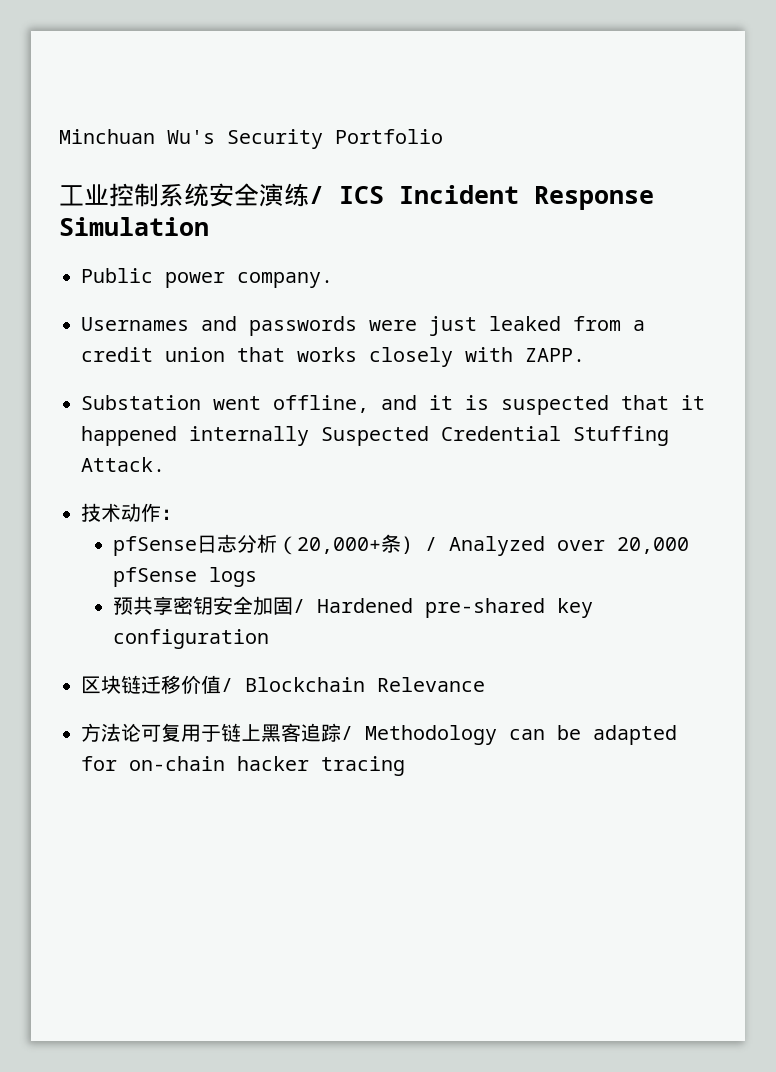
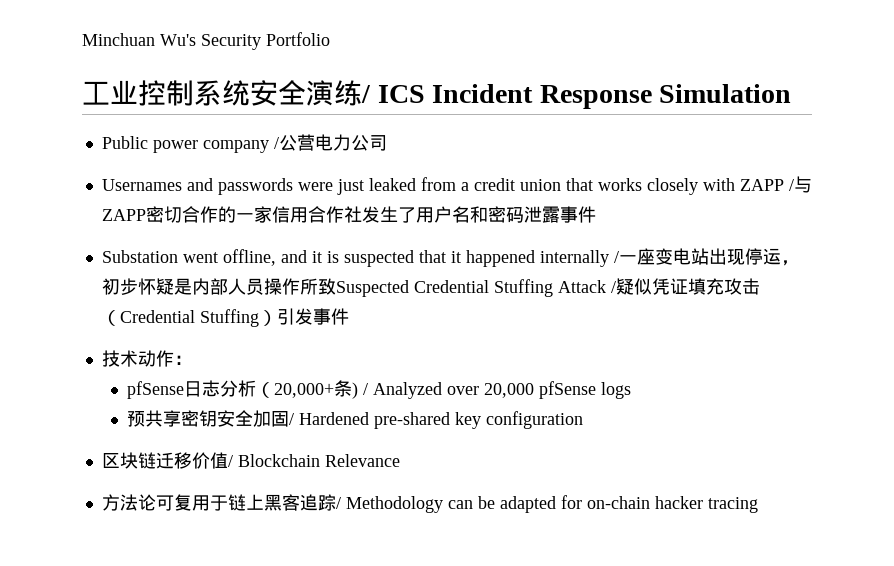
- Public power company.
+ Public power company /公营电力公司
- Usernames and passwords were just leaked from a credit union that works closely with ZAPP.
+ Usernames and passwords were just leaked from a credit union that works closely with ZAPP /与ZAPP密切合作的一家信用合作社发生了用户名和密码泄露事件
- Substation went offline, and it is suspected that it happened internally Suspected Credential Stuffing Attack.
+ Substation went offline, and it is suspected that it happened internally /一座变电站出现停运，初步怀疑是内部人员操作所致Suspected Credential Stuffing Attack /疑似凭证填充攻击（Credential Stuffing）引发事件

